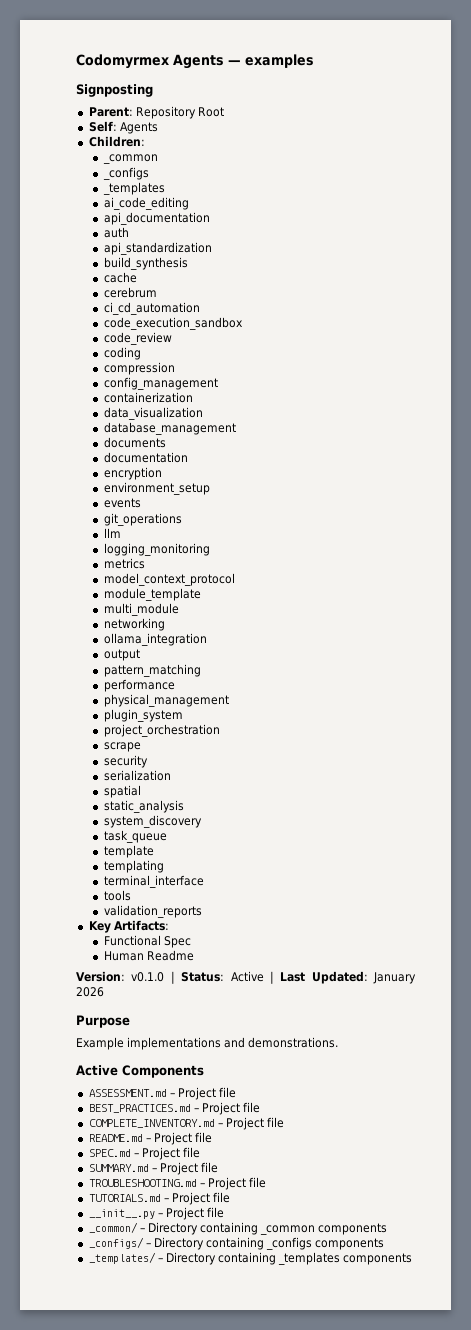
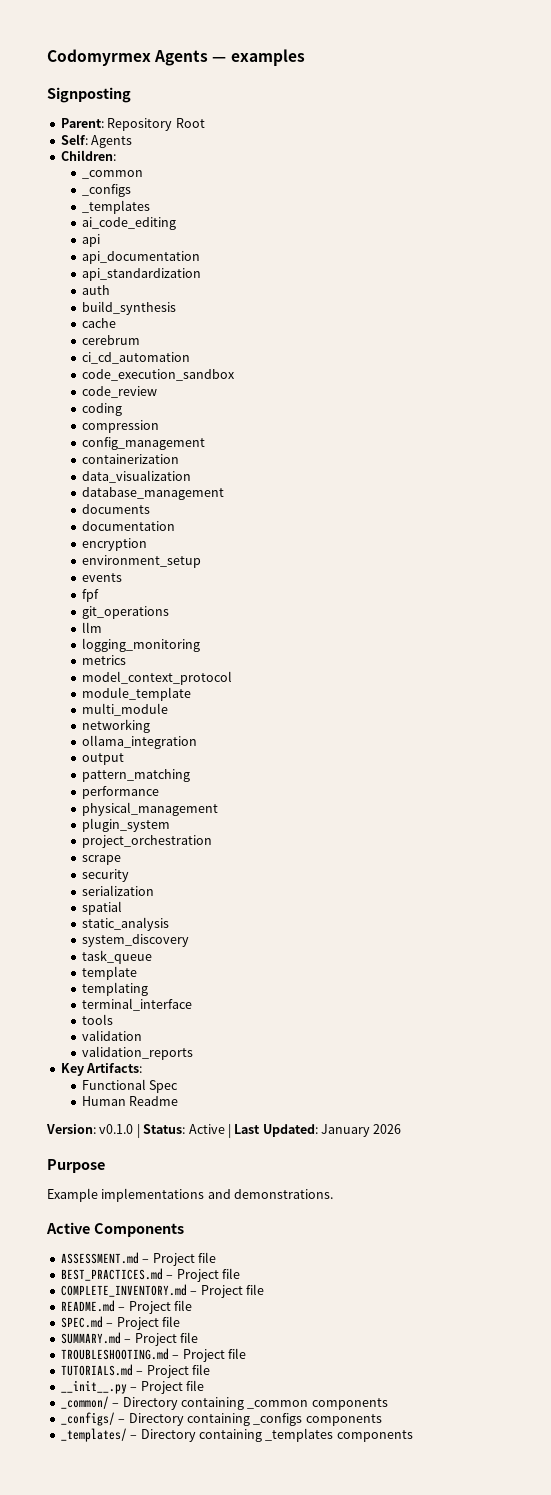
+ api
+ api_standardization
- api_standardization
+ fpf
+ validation

